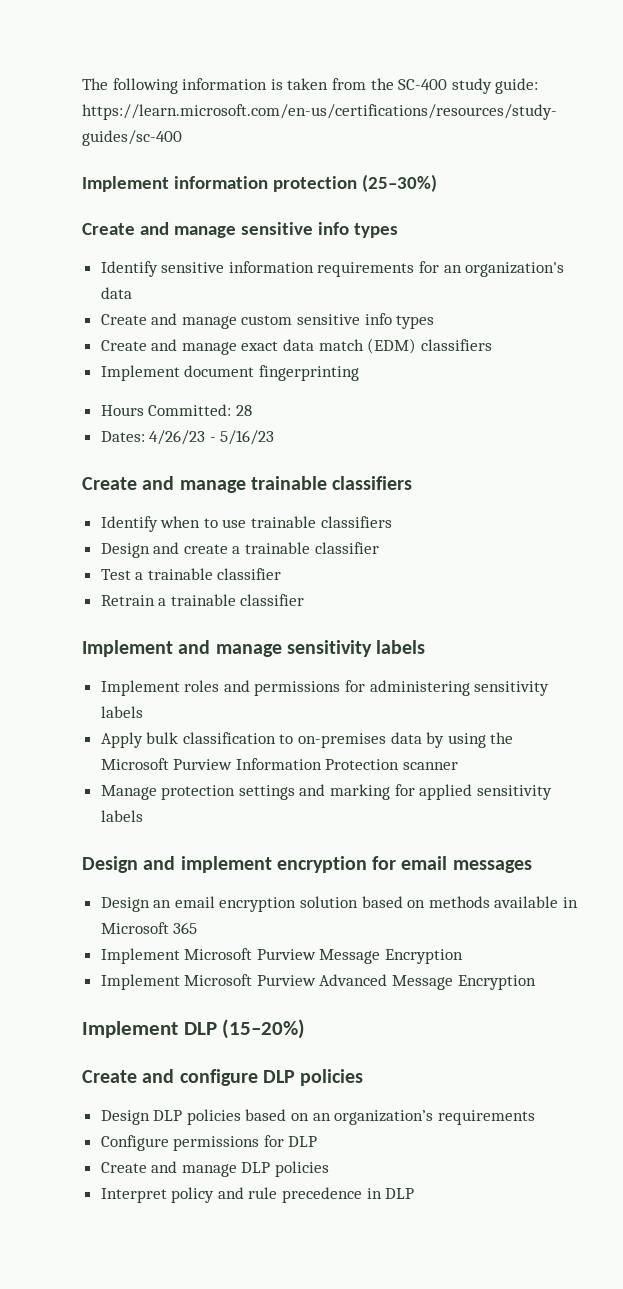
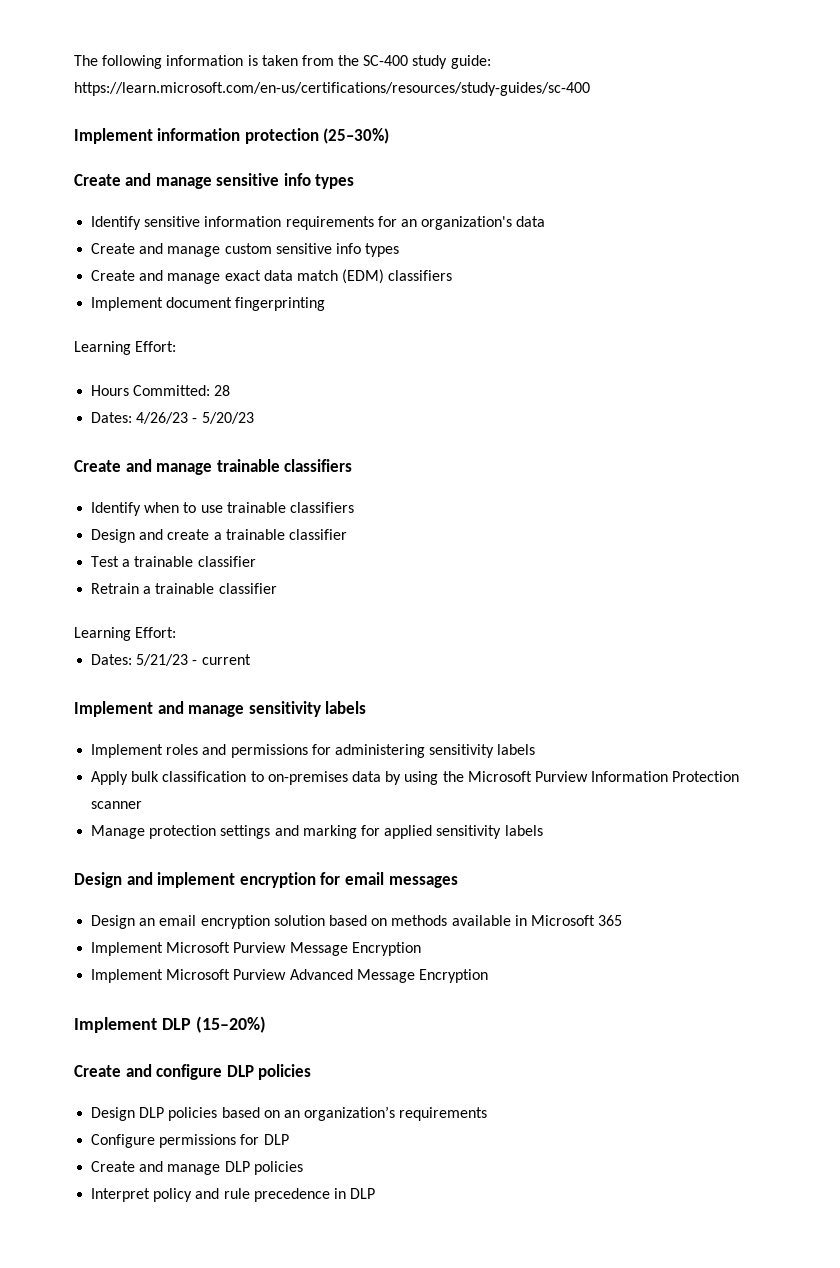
  Implement document fingerprinting
+ Learning Effort:
- Dates: 4/26/23 - 5/16/23
+ Dates: 4/26/23 - 5/20/23
  Retrain a trainable classifier
+ Learning Effort:
+ Dates: 5/21/23 - current

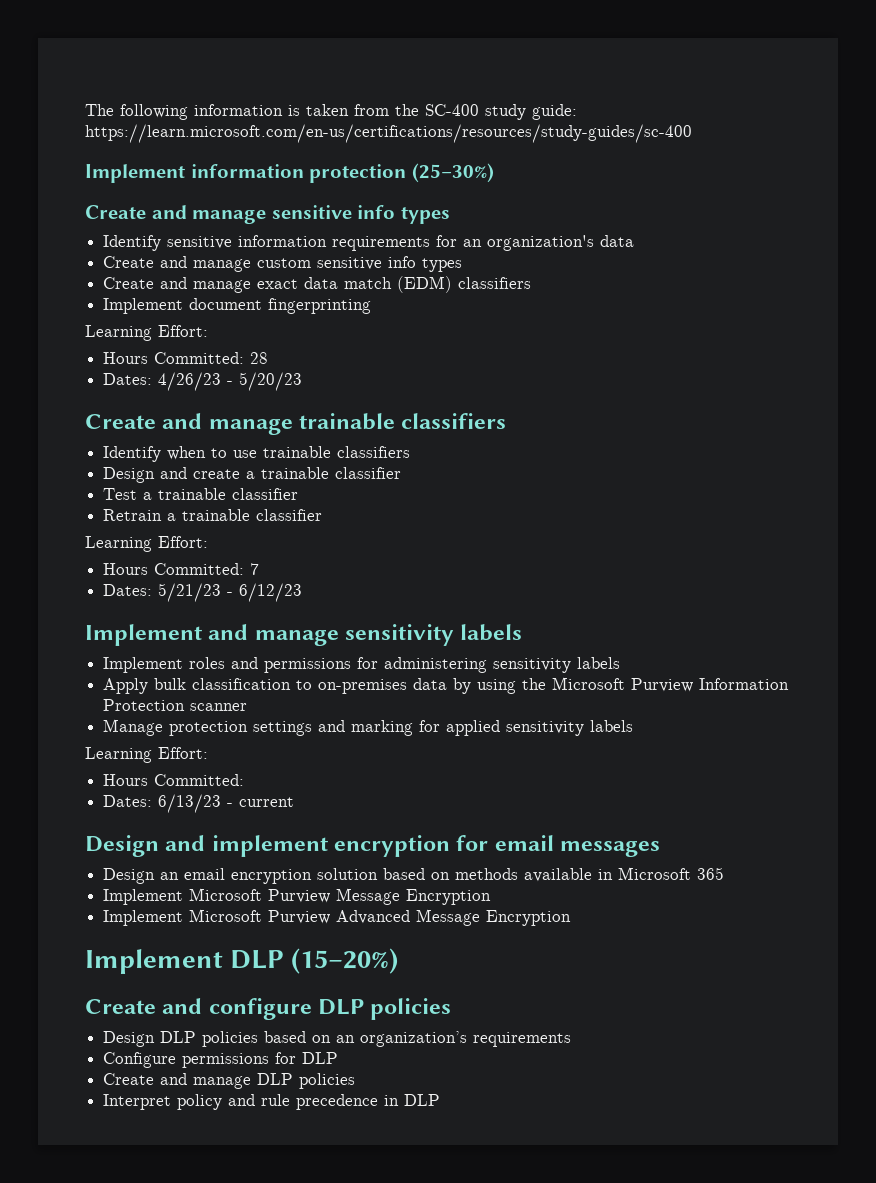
+ Hours Committed: 7
- Dates: 5/21/23 - current
+ Dates: 5/21/23 - 6/12/23
  Manage protection settings and marking for applied sensitivity labels
+ Learning Effort:
+ Hours Committed:
+ Dates: 6/13/23 - current

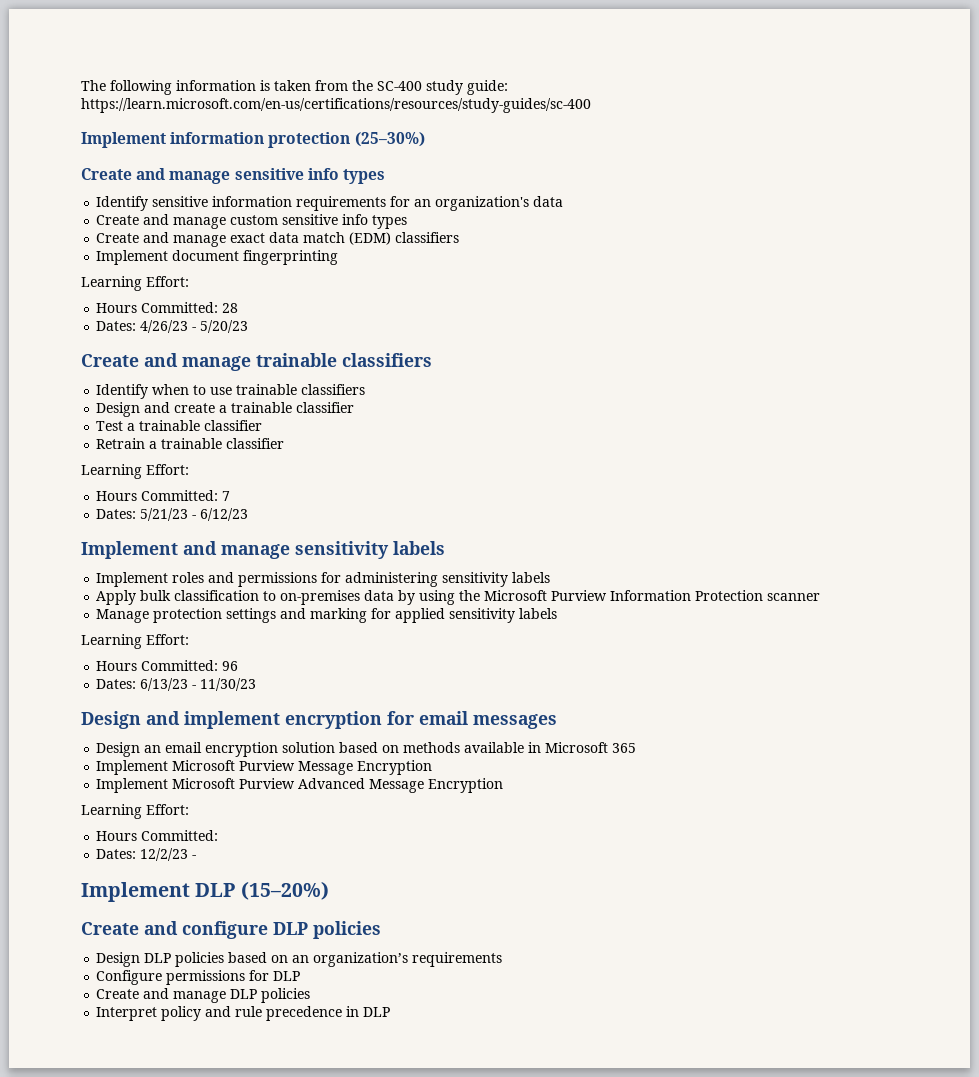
  Manage protection settings and marking for applied sensitivity labels
  Learning Effort:
- Hours Committed:
+ Hours Committed: 96
- Dates: 6/13/23 - current
+ Dates: 6/13/23 - 11/30/23
  Implement Microsoft Purview Advanced Message Encryption
+ Learning Effort:
+ Hours Committed:
+ Dates: 12/2/23 -

